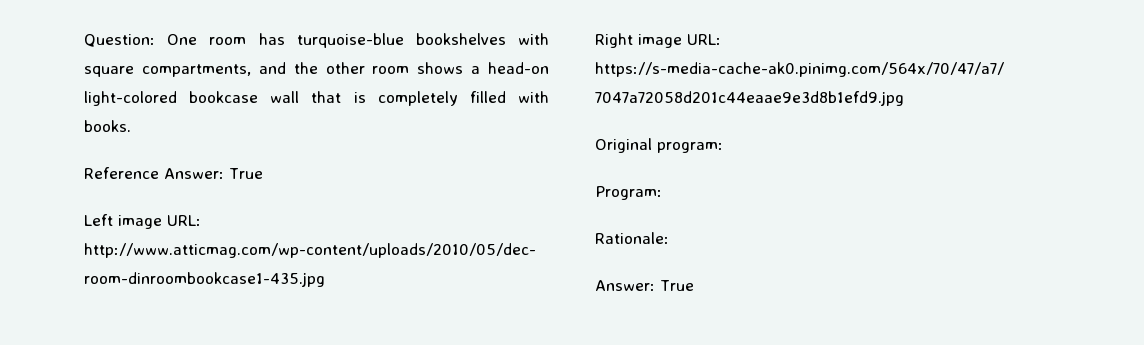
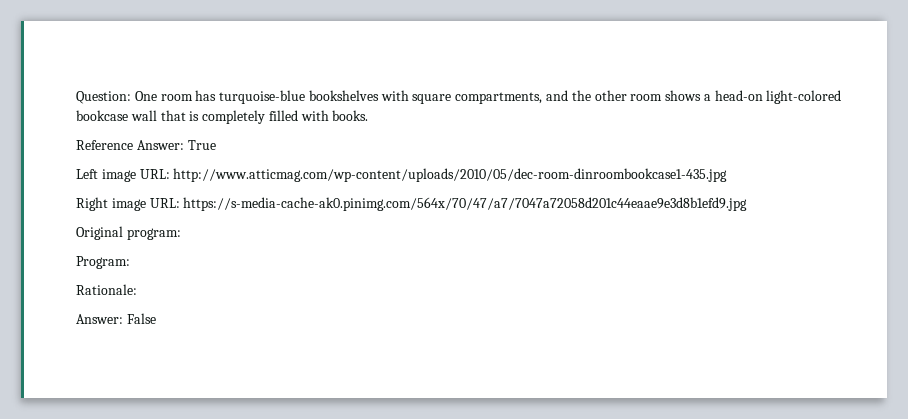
  Rationale:
- Answer: True
+ Answer: False

